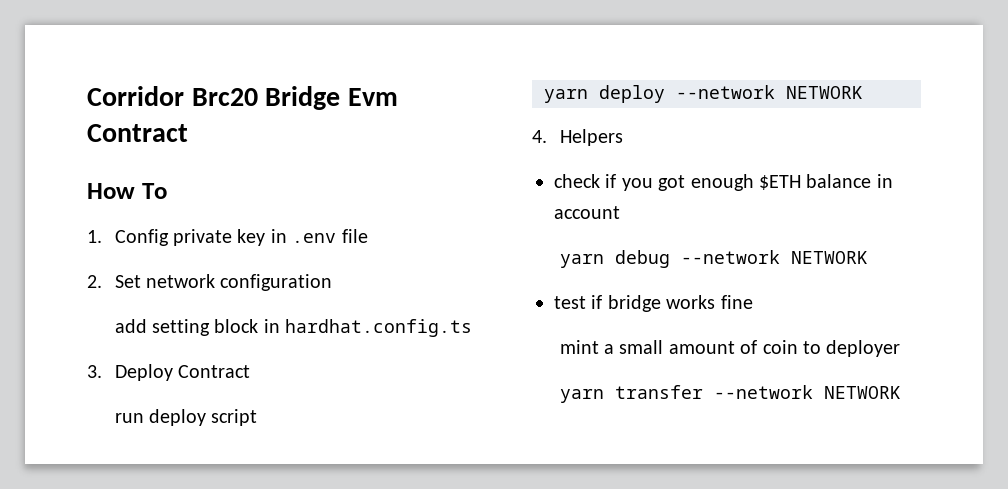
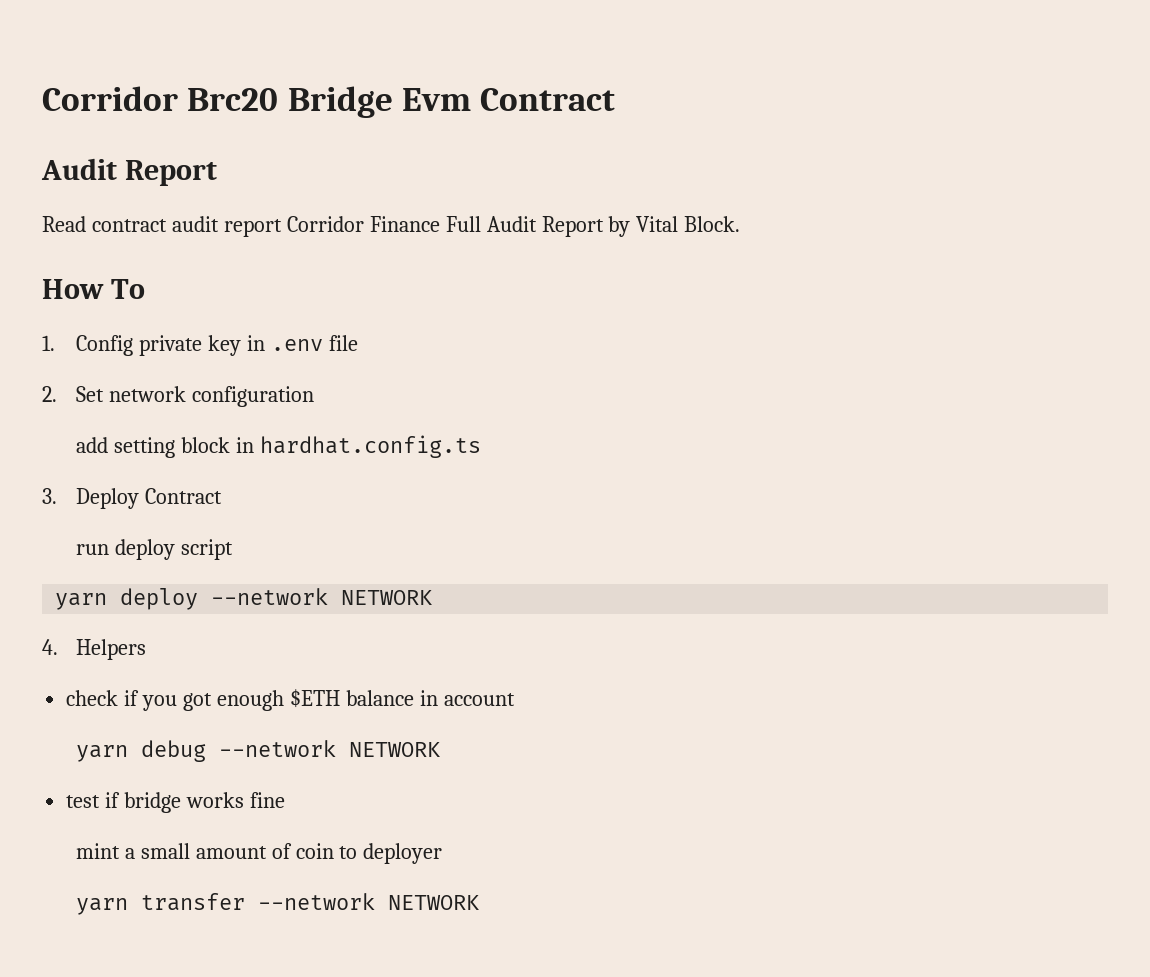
  Corridor Brc20 Bridge Evm Contract
+ Audit Report
+ Read contract audit report Corridor Finance Full Audit Report by Vital Block.

